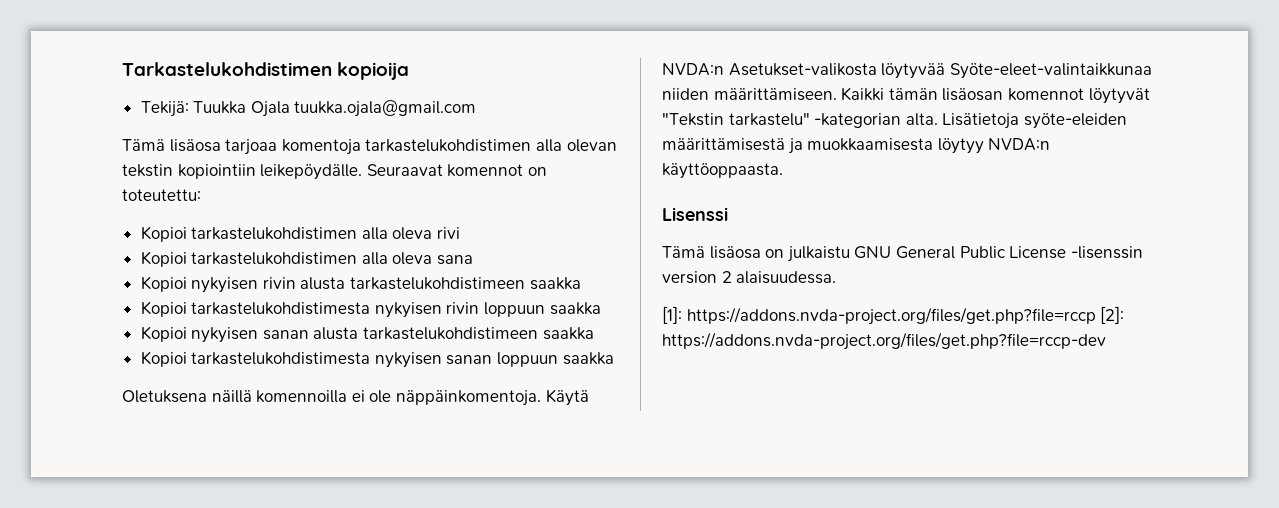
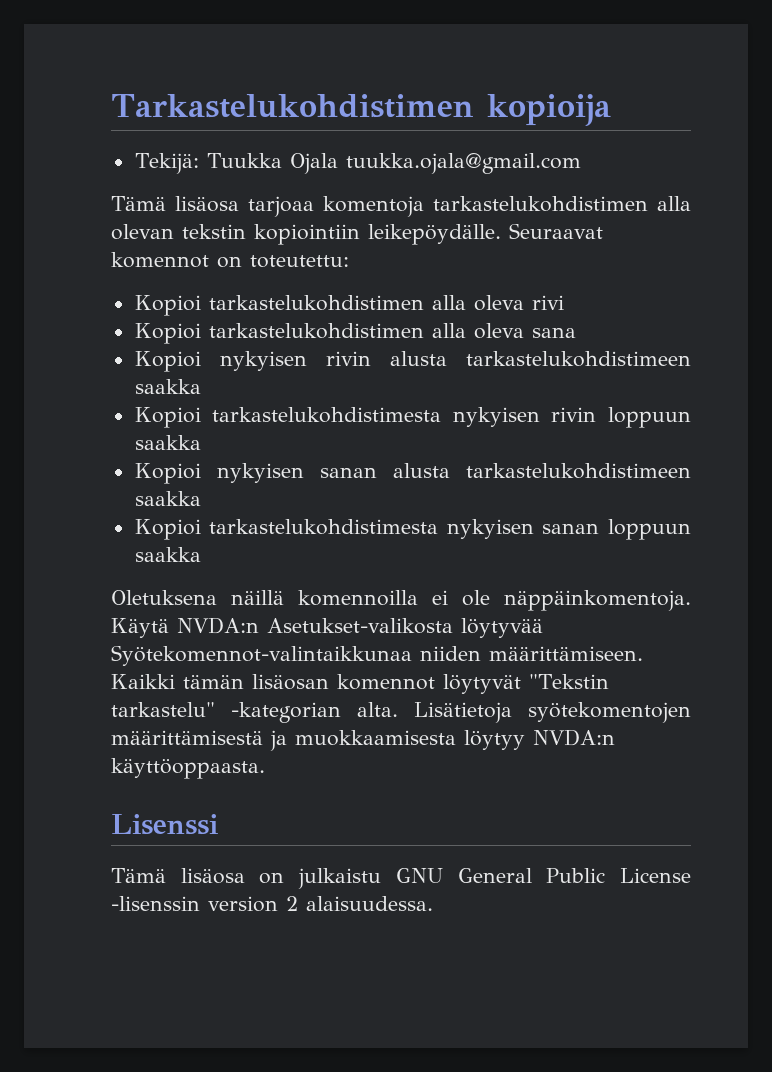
- Käytä NVDA:n Asetukset-valikosta löytyvää Syöte-eleet-valintaikkunaa niiden määrittämiseen.
+ Käytä NVDA:n Asetukset-valikosta löytyvää Syötekomennot-valintaikkunaa niiden määrittämiseen.
- Lisätietoja syöte-eleiden määrittämisestä ja muokkaamisesta löytyy NVDA:n käyttöoppaasta.
+ Lisätietoja syötekomentojen määrittämisestä ja muokkaamisesta löytyy NVDA:n käyttöoppaasta.
- [1]: https://addons.nvda-project.org/files/get.php?file=rccp [2]: https://addons.nvda-project.org/files/get.php?file=rccp-dev

